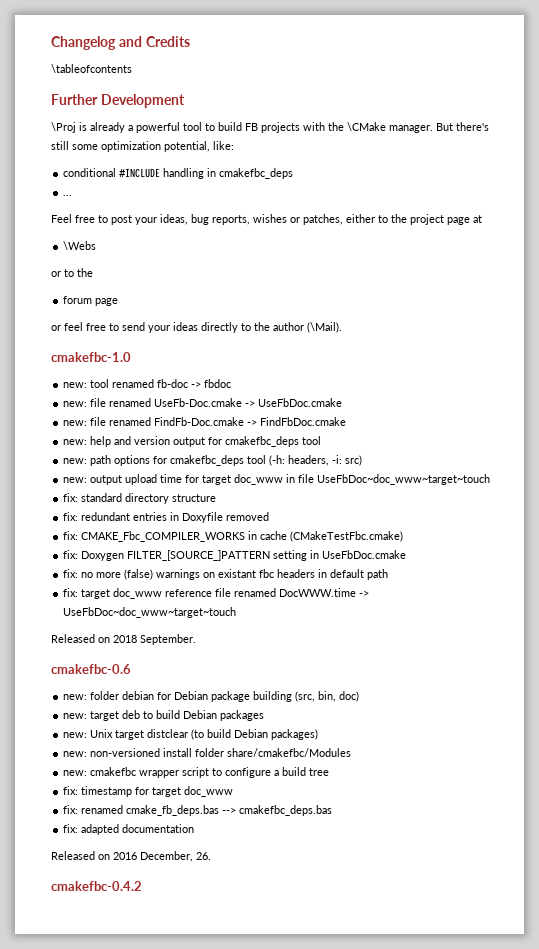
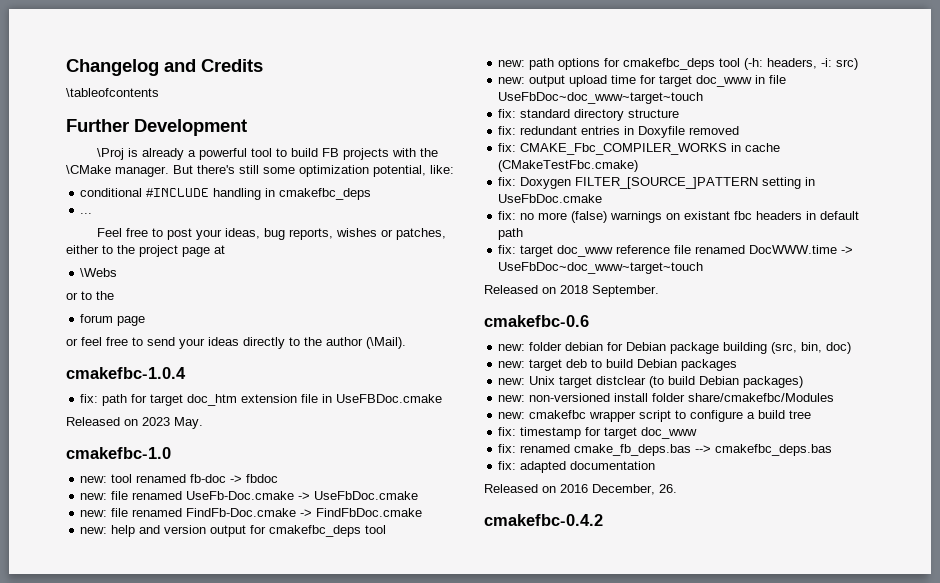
+ cmakefbc-1.0.4
+ fix: path for target doc_htm extension file in UseFBDoc.cmake
+ Released on 2023 May.

